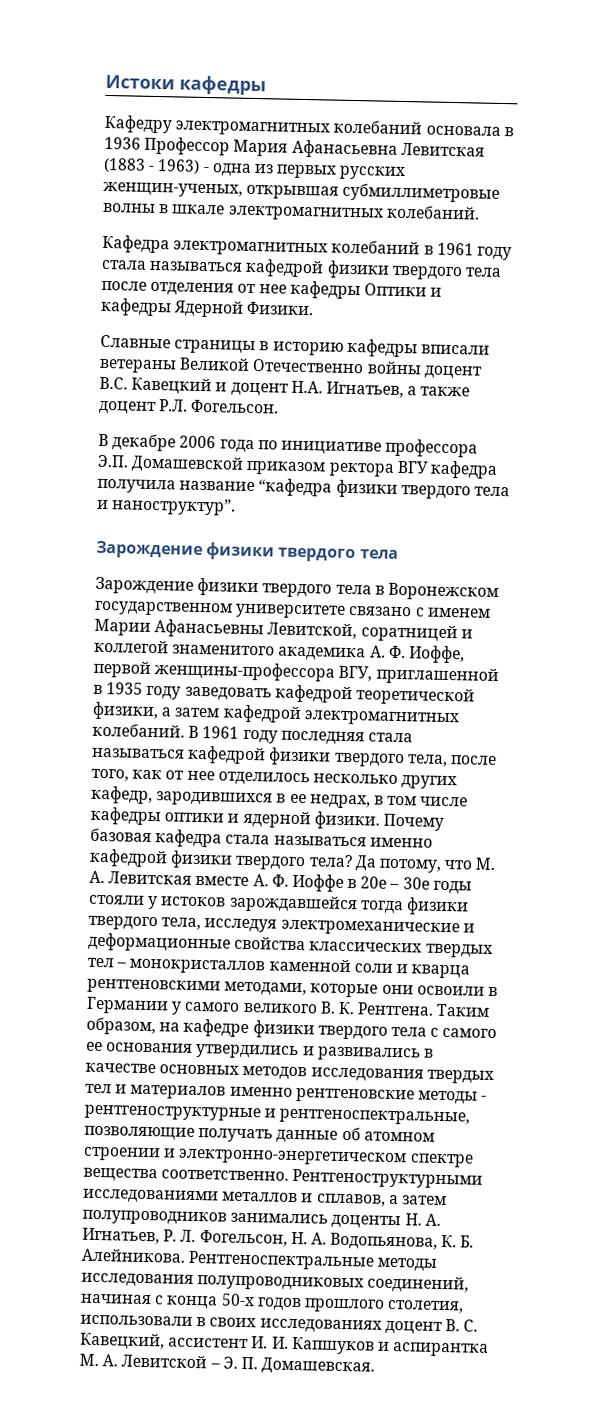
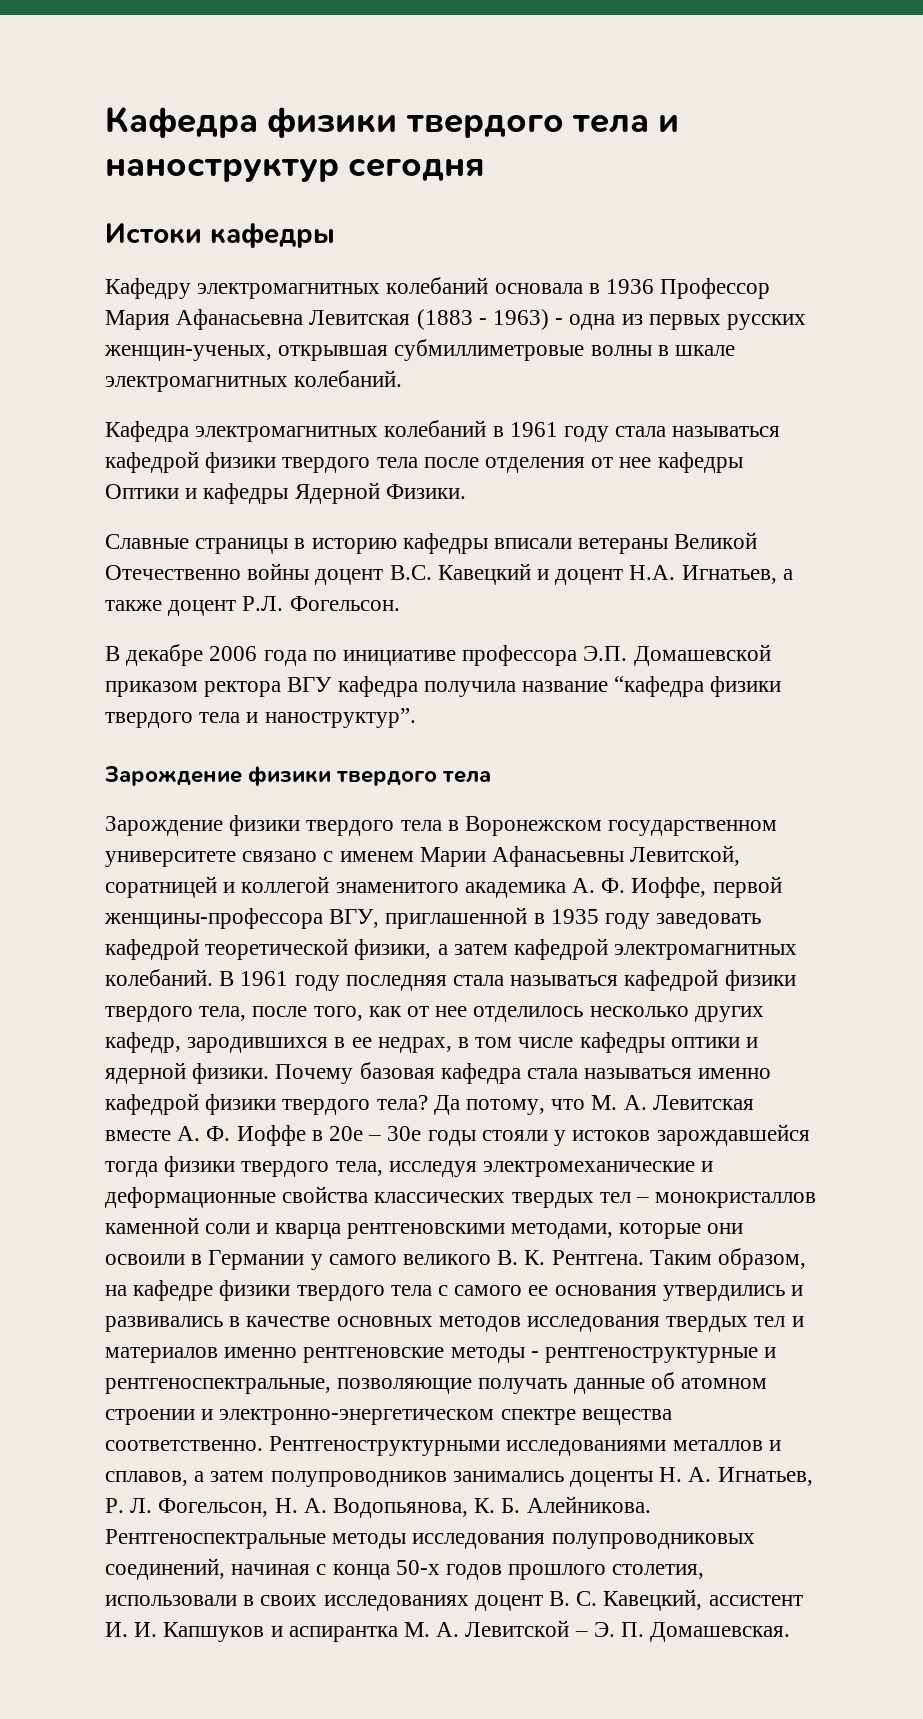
+ Кафедра физики твердого тела и наноструктур сегодня

